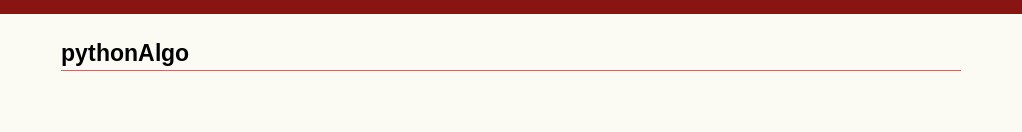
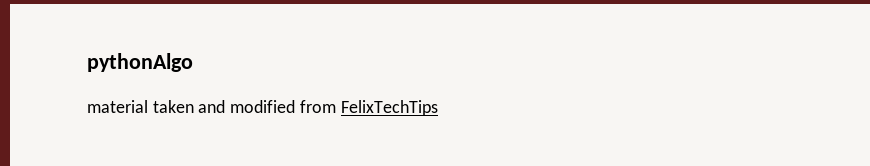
+ material taken and modified from FelixTechTips

